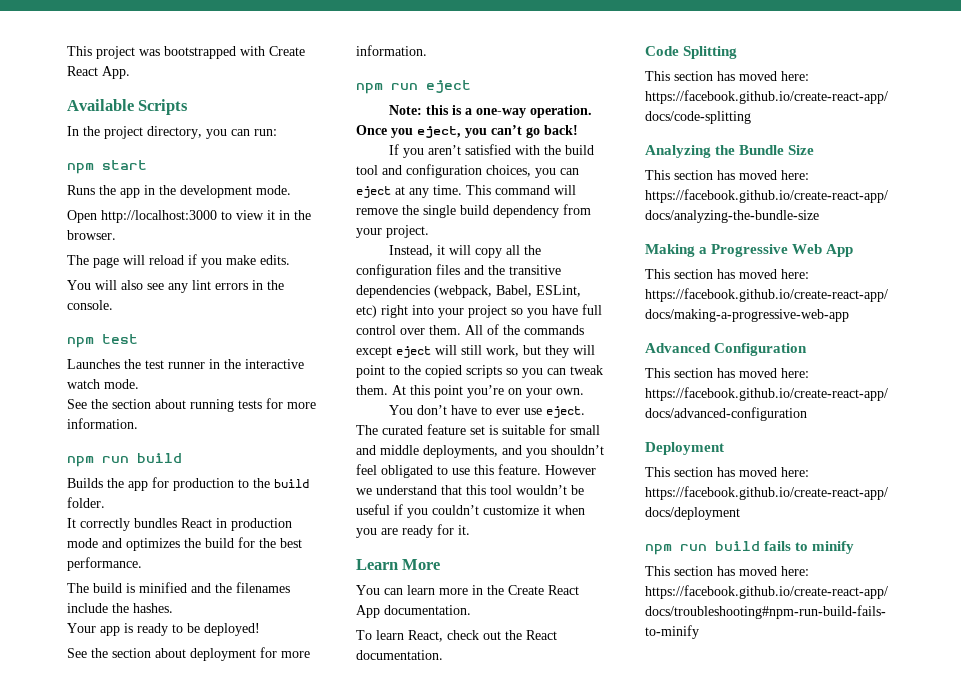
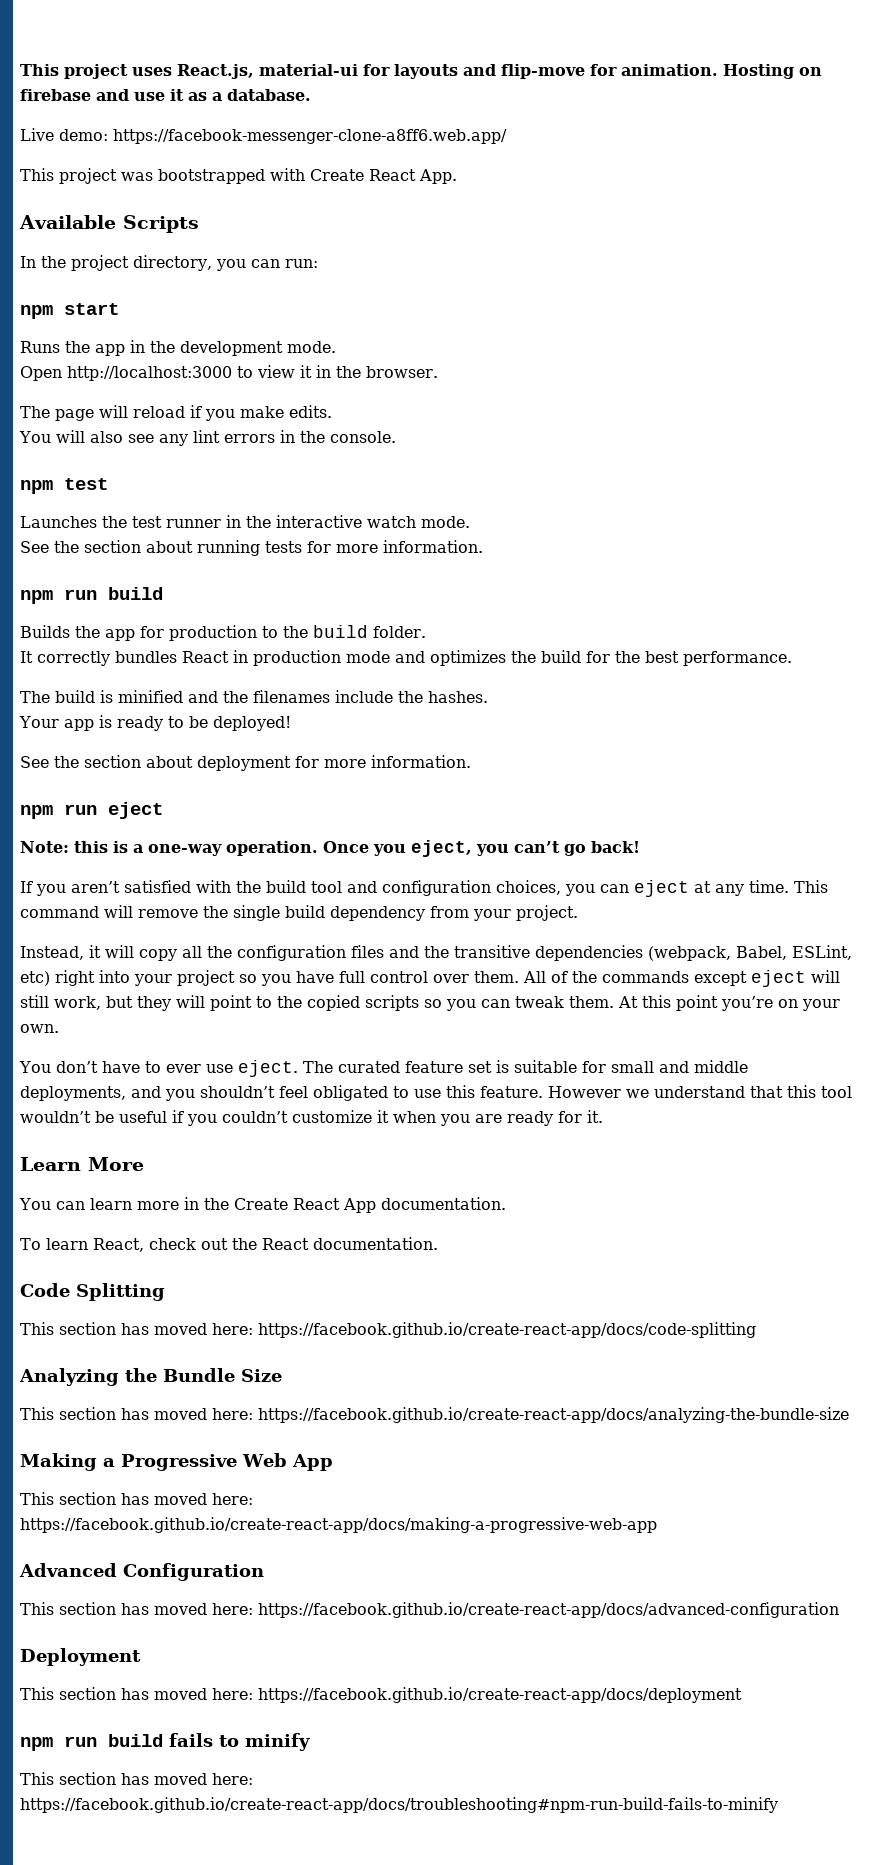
+ This project uses React.js, material-ui for layouts and flip-move for animation. Hosting on firebase and use it as a database.
+ Live demo: https://facebook-messenger-clone-a8ff6.web.app/

